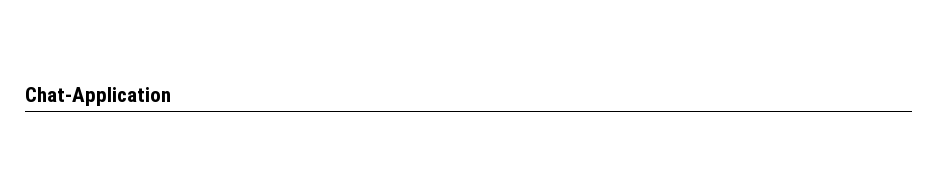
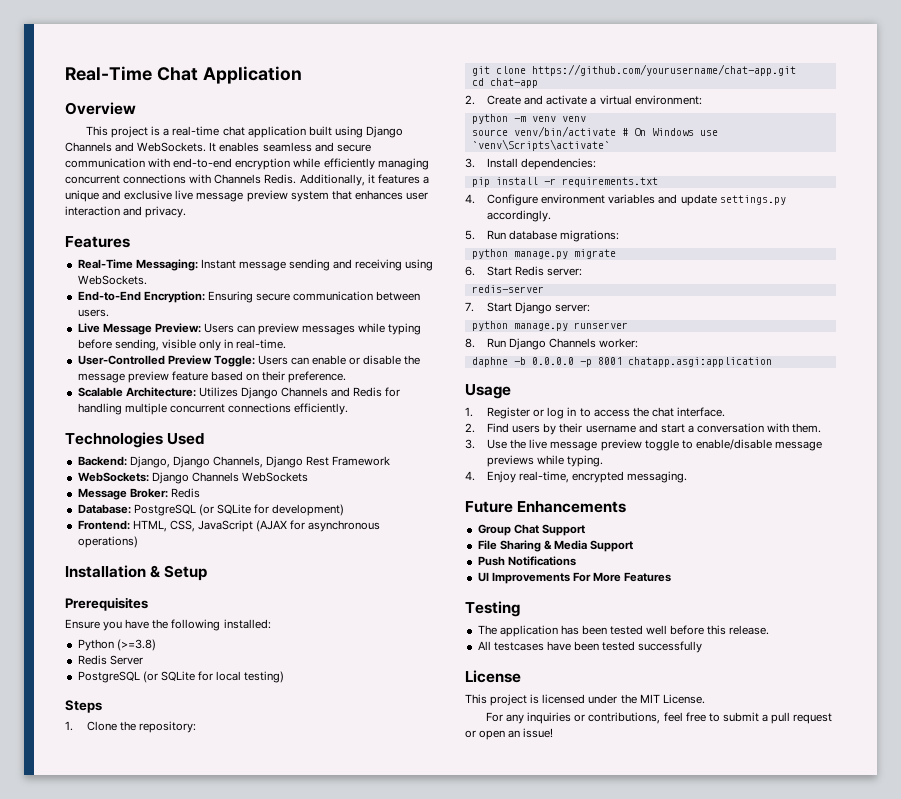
- Chat-Application
+ Real-Time Chat Application
+ Overview
+ This project is a real-time chat application built using Django Channels and WebSockets. It enables seamless and secure communication with end-to-end encryption while efficiently managing concurrent connections with Channels Redis. Additionally, it features a unique and exclusive live message preview system that enhances user interaction and privacy.
+ Features
+ Real-Time Messaging: Instant message sending and receiving using WebSockets.
+ End-to-End Encryption: Ensuring secure communication between users.
+ Live Message Preview: Users can preview messages while typing before sending, visible only in real-time.
+ User-Controlled Preview Toggle: Users can enable or disable the message preview feature based on their preference.
+ Scalable Architecture: Utilizes Django Channels and Redis for handling multiple concurrent connections efficiently.
+ Technologies Used
+ Backend: Django, Django Channels, Django Rest Framework
+ WebSockets: Django Channels WebSockets
+ Message Broker: Redis
+ Database: PostgreSQL (or SQLite for development)
+ Frontend: HTML, CSS, JavaScript (AJAX for asynchronous operations)
+ Installation & Setup
+ Prerequisites
+ Ensure you have the following installed:
+ Python (>=3.8)
+ Redis Server
+ PostgreSQL (or SQLite for local testing)
+ Steps
+ 1. Clone the repository:
+ git clone https://github.com/yourusername/chat-app.git
+ cd chat-app
+ 2. Create and activate a virtual environment:
+ python -m venv venv
+ source venv/bin/activate # On Windows use `venv\Scripts\activate`
+ 3. Install dependencies:
+ pip install -r requirements.txt
+ 4. Configure environment variables and update settings.py accordingly.
+ 5. Run database migrations:
+ python manage.py migrate
+ 6. Start Redis server:
+ redis-server
+ 7. Start Django server:
+ python manage.py runserver
+ 8. Run Django Channels worker:
+ daphne -b 0.0.0.0 -p 8001 chatapp.asgi:application
+ Usage
+ 1. Register or log in to access the chat interface.
+ 2. Find users by their username and start a conversation with them.
+ 3. Use the live message preview toggle to enable/disable message previews while typing.
+ 4. Enjoy real-time, encrypted messaging.
+ Future Enhancements
+ Group Chat Support
+ File Sharing & Media Support
+ Push Notifications
+ UI Improvements For More Features
+ Testing
+ The application has been tested well before this release.
+ All testcases have been tested successfully
+ License
+ This project is licensed under the MIT License.
+ For any inquiries or contributions, feel free to submit a pull request or open an issue!

